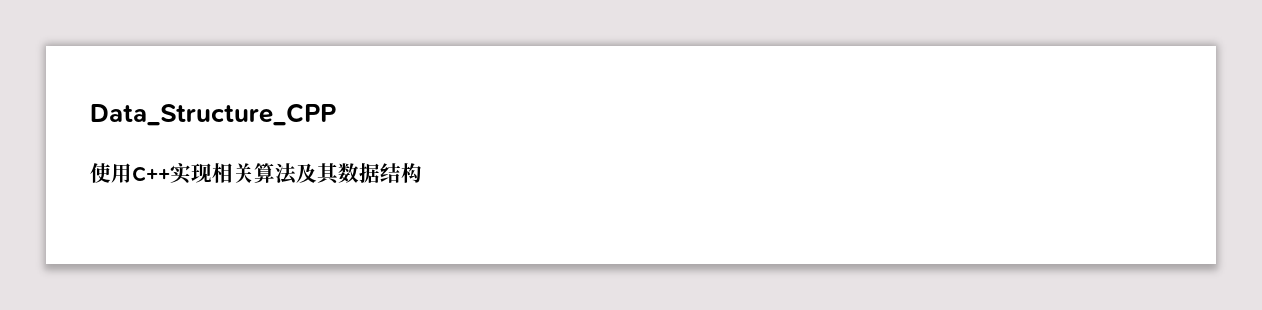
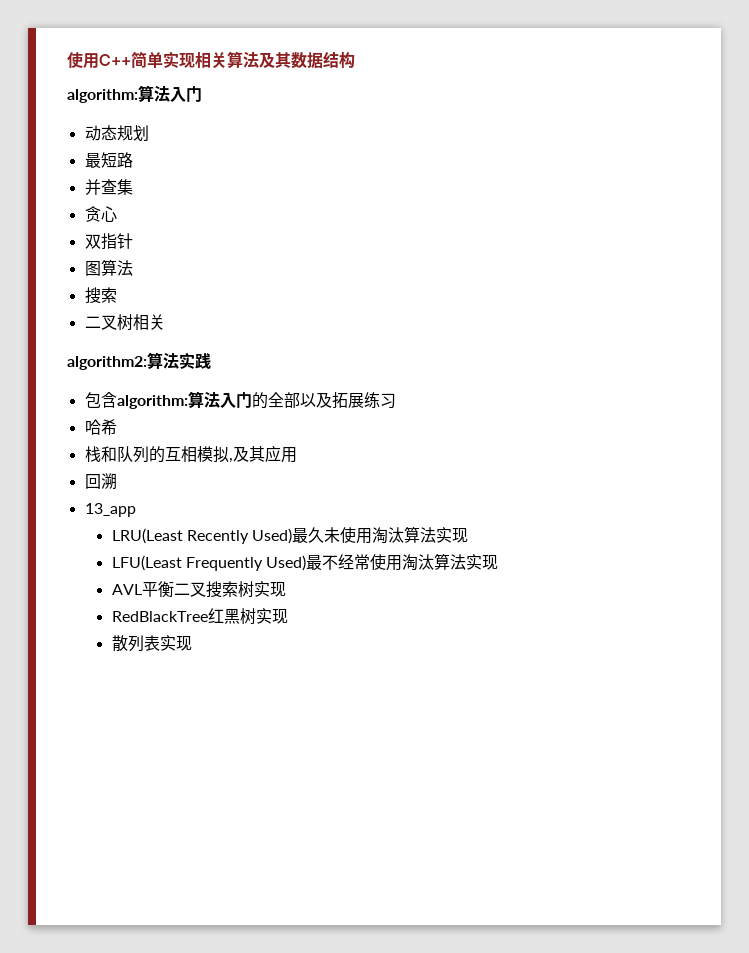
- Data_Structure_CPP
- 使用C++实现相关算法及其数据结构
+ 使用C++简单实现相关算法及其数据结构
+ algorithm:算法入门
+ 动态规划
+ 最短路
+ 并查集
+ 贪心
+ 双指针
+ 图算法
+ 搜索
+ 二叉树相关
+ algorithm2:算法实践
+ 包含algorithm:算法入门的全部以及拓展练习
+ 哈希
+ 栈和队列的互相模拟,及其应用
+ 回溯
+ 13_app
+ LRU(Least Recently Used)最久未使用淘汰算法实现
+ LFU(Least Frequently Used)最不经常使用淘汰算法实现
+ AVL平衡二叉搜索树实现
+ RedBlackTree红黑树实现
+ 散列表实现

